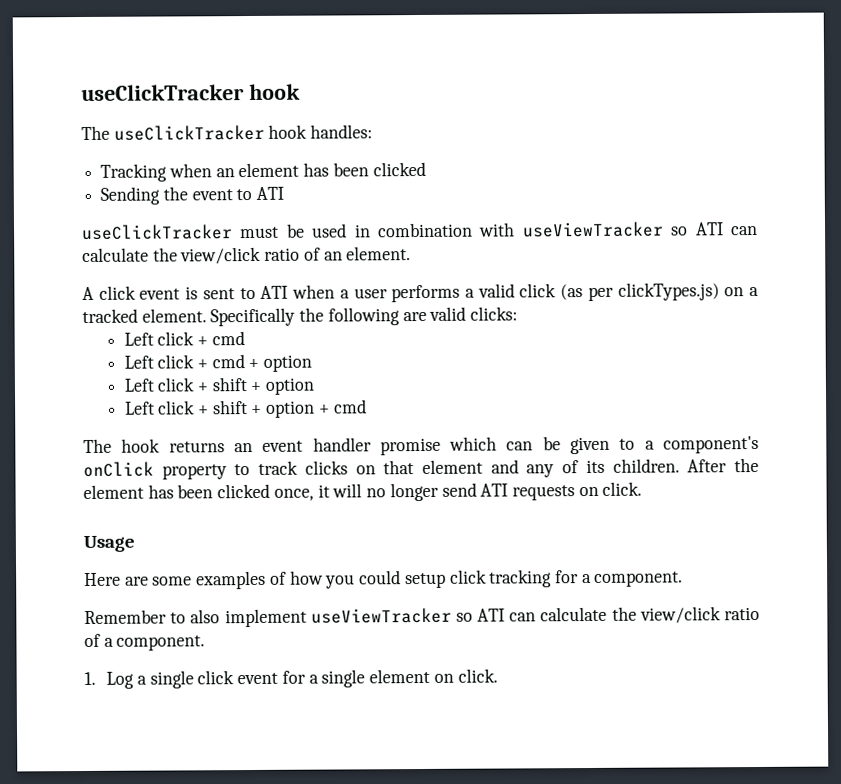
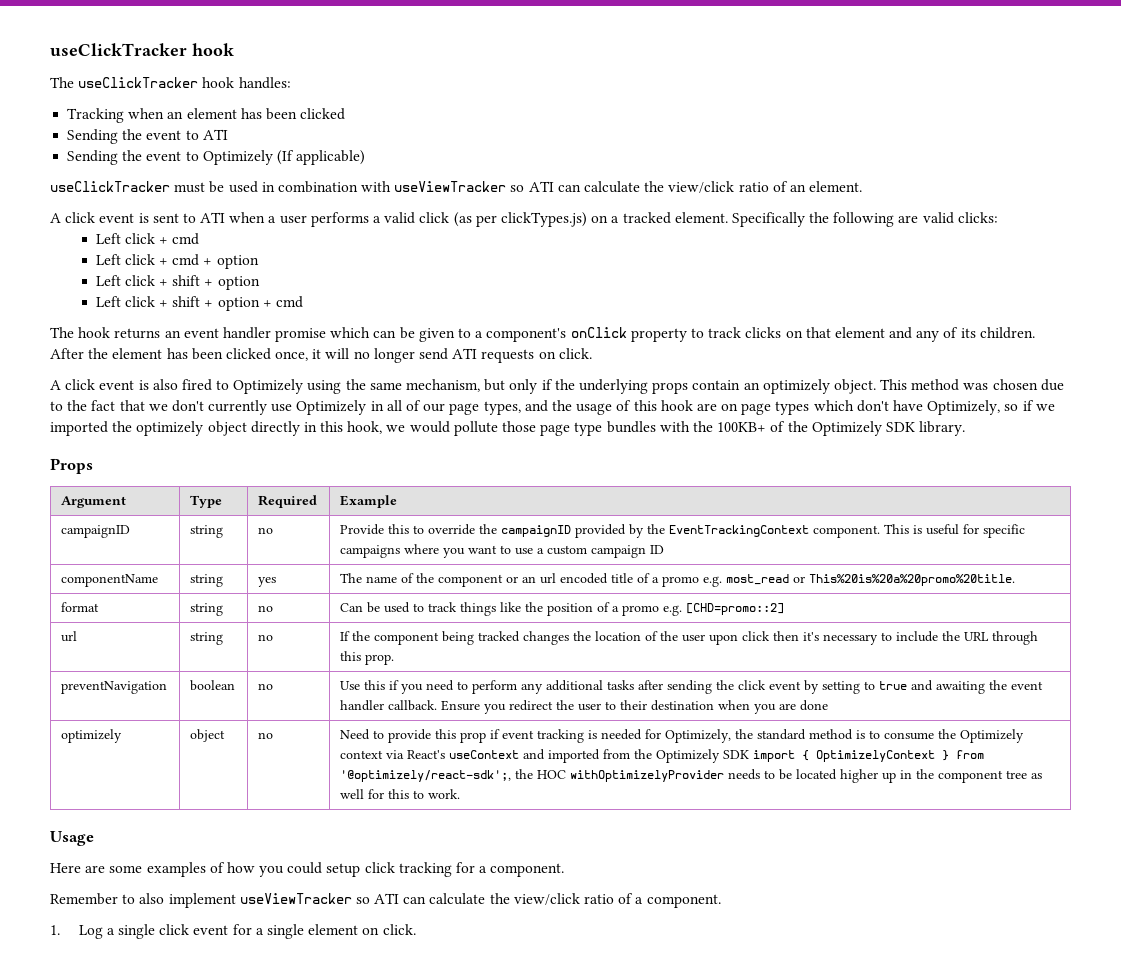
+ Sending the event to Optimizely (If applicable)
+ A click event is also fired to Optimizely using the same mechanism, but only if the underlying props contain an optimizely object. This method was chosen due to the fact that we don't currently use Optimizely in all of our page types, and the usage of this hook are on page types which don't have Optimizely, so if we imported the optimizely object directly in this hook, we would pollute those page type bundles with the 100KB+ of the Optimizely SDK library.
+ Props
+ Argument | Type | Required | Example
+ campaignID | string | no | Provide this to override the campaignID provided by the EventTrackingContext component. This is useful for specific campaigns where you want to use a custom campaign ID
+ componentName | string | yes | The name of the component or an url encoded title of a promo e.g. most_read or This%20is%20a%20promo%20title.
+ format | string | no | Can be used to track things like the position of a promo e.g. [CHD=promo::2]
+ url | string | no | If the component being tracked changes the location of the user upon click then it's necessary to include the URL through this prop.
+ preventNavigation | boolean | no | Use this if you need to perform any additional tasks after sending the click event by setting to true and awaiting the event handler callback. Ensure you redirect the user to their destination when you are done
+ optimizely | object | no | Need to provide this prop if event tracking is needed for Optimizely, the standard method is to consume the Optimizely context via React's useContext and imported from the Optimizely SDK import { OptimizelyContext } from '@optimizely/react-sdk';, the HOC withOptimizelyProvider needs to be located higher up in the component tree as well for this to work.

